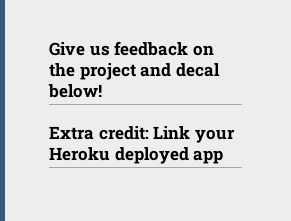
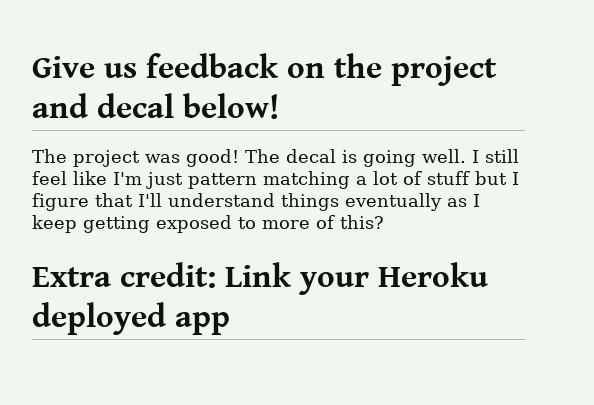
+ The project was good! The decal is going well. I still feel like I'm just pattern matching a lot of stuff but I figure that I'll understand things eventually as I keep getting exposed to more of this?

